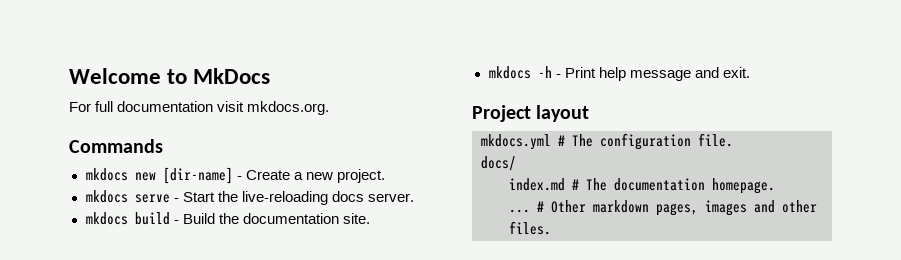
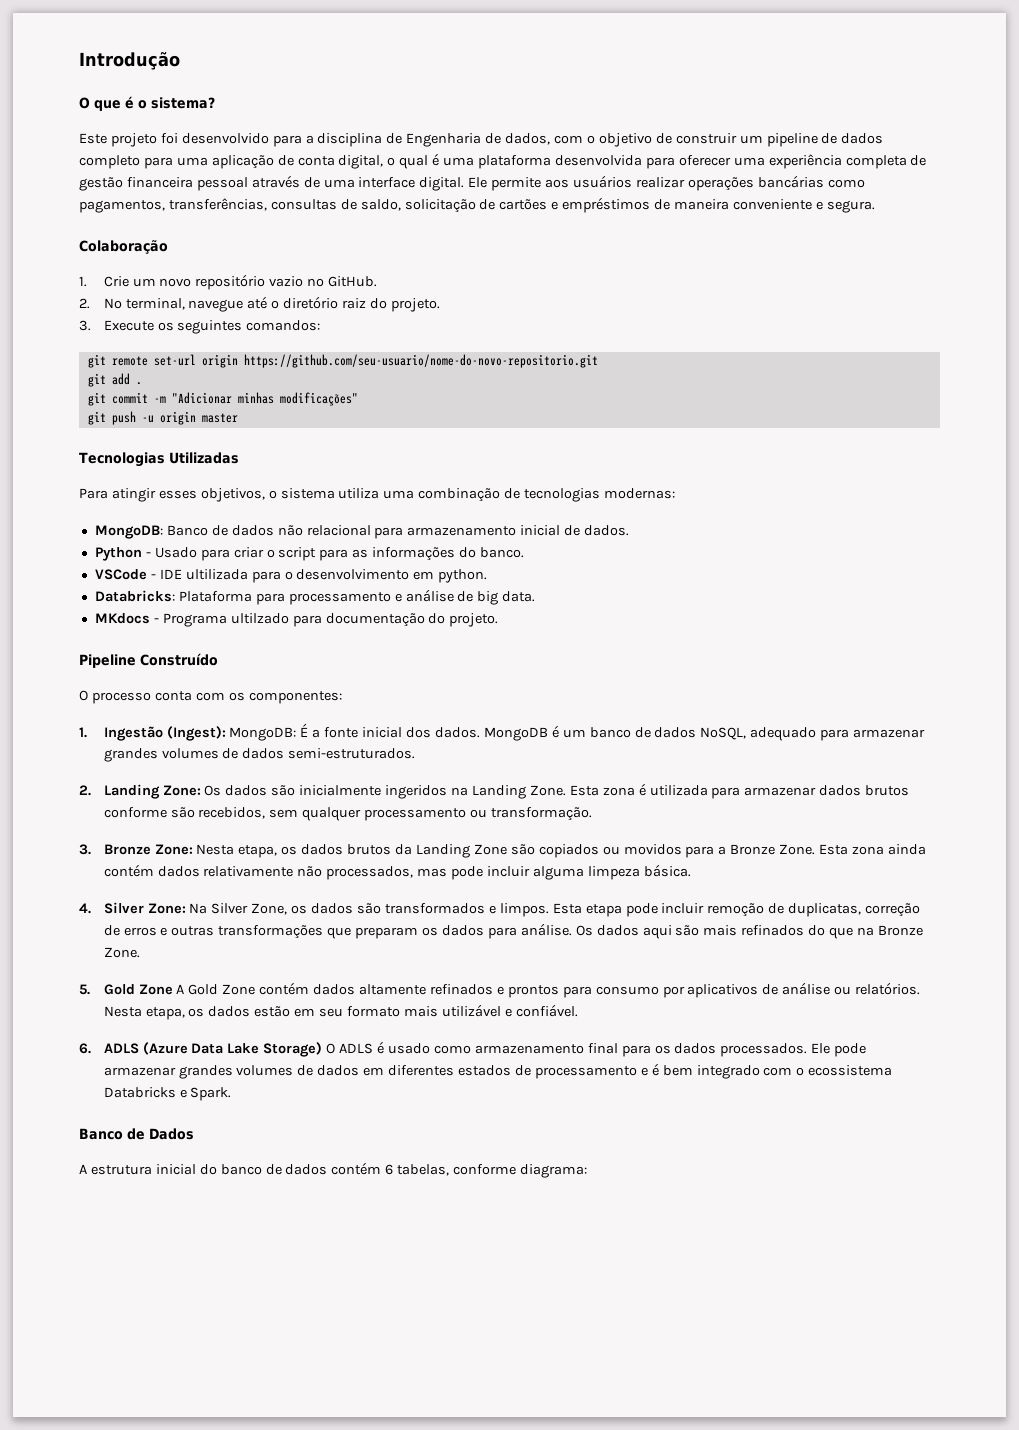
- Welcome to MkDocs
- For full documentation visit mkdocs.org.
- Commands
- mkdocs new [dir-name] - Create a new project.
- mkdocs serve - Start the live-reloading docs server.
- mkdocs build - Build the documentation site.
- mkdocs -h - Print help message and exit.
- Project layout
- mkdocs.yml # The configuration file.
- docs/
- index.md # The documentation homepage.
- ... # Other markdown pages, images and other files.
+ Introdução
+ O que é o sistema?
+ Este projeto foi desenvolvido para a disciplina de Engenharia de dados, com o objetivo de construir um pipeline de dados completo para uma aplicação de conta digital, o qual é uma plataforma desenvolvida para oferecer uma experiência completa de gestão financeira pessoal através de uma interface digital. Ele permite aos usuários realizar operações bancárias como pagamentos, transferências, consultas de saldo, solicitação de cartões e empréstimos de maneira conveniente e segura.
+ Colaboração
+ 1. Crie um novo repositório vazio no GitHub.
+ 2. No terminal, navegue até o diretório raiz do projeto.
+ 3. Execute os seguintes comandos:
+ git remote set-url origin https://github.com/seu-usuario/nome-do-novo-repositorio.git
+ git add .
+ git commit -m "Adicionar minhas modificações"
+ git push -u origin master
+ Tecnologias Utilizadas
+ Para atingir esses objetivos, o sistema utiliza uma combinação de tecnologias modernas:
+ MongoDB: Banco de dados não relacional para armazenamento inicial de dados.
+ Python - Usado para criar o script para as informações do banco.
+ VSCode - IDE ultilizada para o desenvolvimento em python.
+ Databricks: Plataforma para processamento e análise de big data.
+ MKdocs - Programa ultilzado para documentação do projeto.
+ Pipeline Construído
+ O processo conta com os componentes:
+ 1. Ingestão (Ingest): MongoDB: É a fonte inicial dos dados. MongoDB é um banco de dados NoSQL, adequado para armazenar grandes volumes de dados semi-estruturados.
+ 2. Landing Zone: Os dados são inicialmente ingeridos na Landing Zone. Esta zona é utilizada para armazenar dados brutos conforme são recebidos, sem qualquer processamento ou transformação.
+ 3. Bronze Zone: Nesta etapa, os dados brutos da Landing Zone são copiados ou movidos para a Bronze Zone. Esta zona ainda contém dados relativamente não processados, mas pode incluir alguma limpeza básica.
+ 4. Silver Zone: Na Silver Zone, os dados são transformados e limpos. Esta etapa pode incluir remoção de duplicatas, correção de erros e outras transformações que preparam os dados para análise. Os dados aqui são mais refinados do que na Bronze Zone.
+ 5. Gold Zone A Gold Zone contém dados altamente refinados e prontos para consumo por aplicativos de análise ou relatórios. Nesta etapa, os dados estão em seu formato mais utilizável e confiável.
+ 6. ADLS (Azure Data Lake Storage) O ADLS é usado como armazenamento final para os dados processados. Ele pode armazenar grandes volumes de dados em diferentes estados de processamento e é bem integrado com o ecossistema Databricks e Spark.
+ Banco de Dados
+ A estrutura inicial do banco de dados contém 6 tabelas, conforme diagrama:

